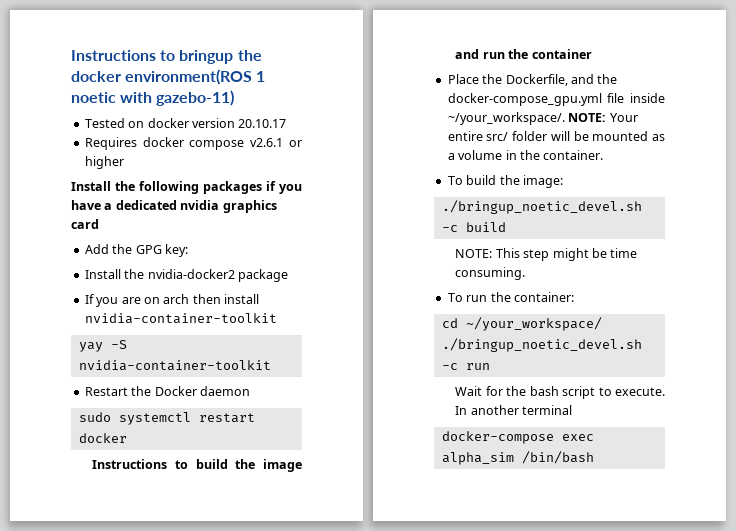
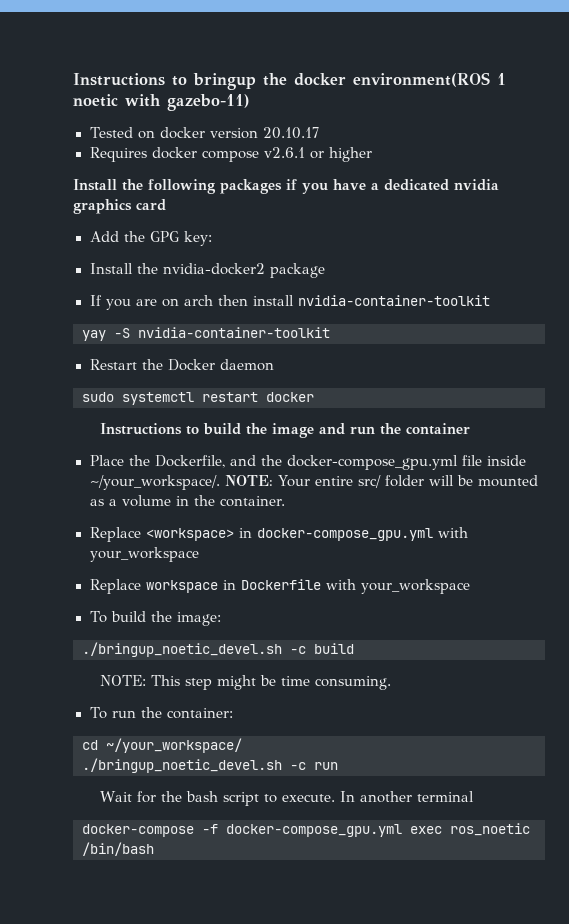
+ Replace <workspace> in docker-compose_gpu.yml with your_workspace
+ Replace workspace in Dockerfile with your_workspace
- docker-compose exec alpha_sim /bin/bash
+ docker-compose -f docker-compose_gpu.yml exec ros_noetic /bin/bash

